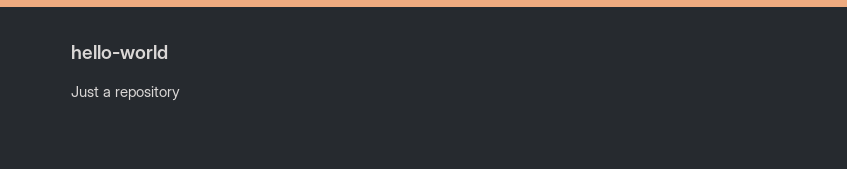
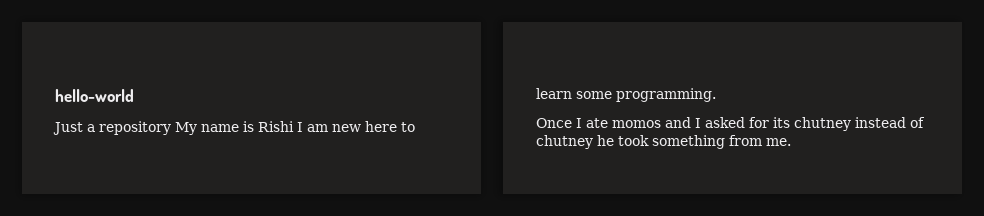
- Just a repository
+ Just a repository My name is Rishi I am new here to learn some programming.
+ Once I ate momos and I asked for its chutney instead of chutney he took something from me.

